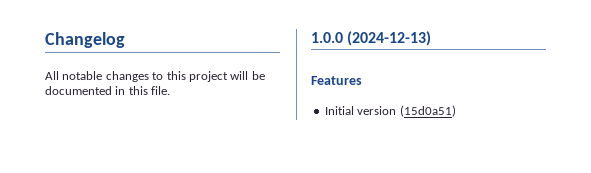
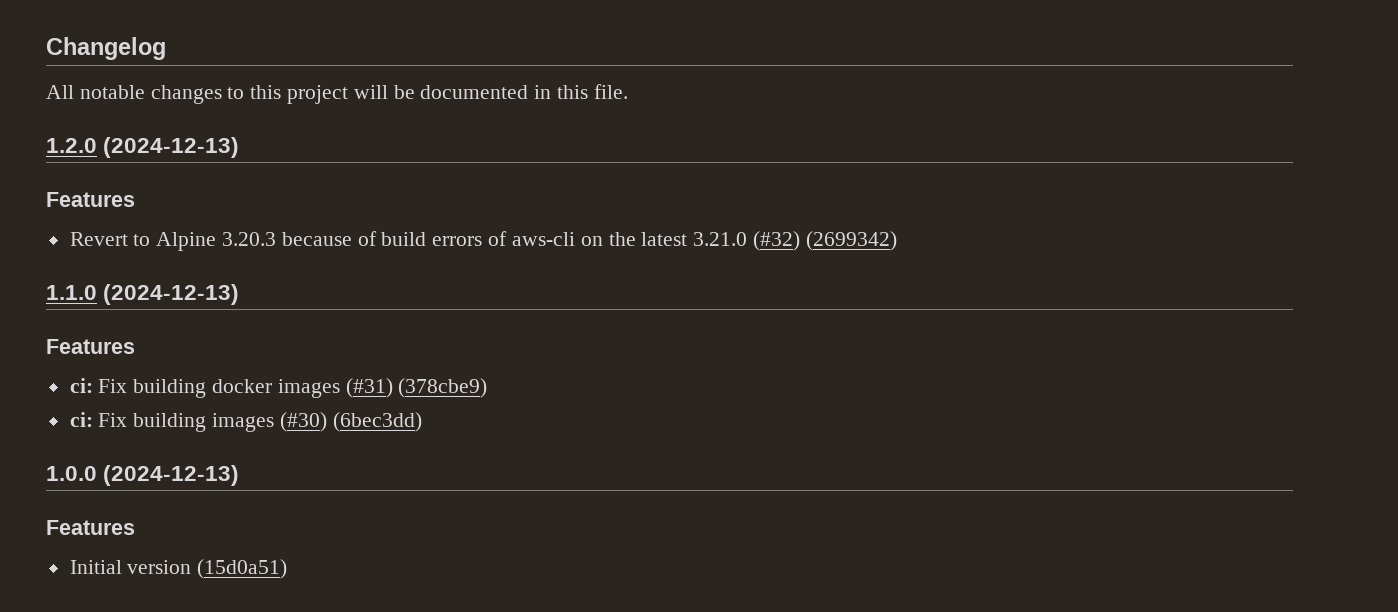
+ 1.2.0 (2024-12-13)
+ Features
+ Revert to Alpine 3.20.3 because of build errors of aws-cli on the latest 3.21.0 (#32) (2699342)
+ 1.1.0 (2024-12-13)
+ Features
+ ci: Fix building docker images (#31) (378cbe9)
+ ci: Fix building images (#30) (6bec3dd)

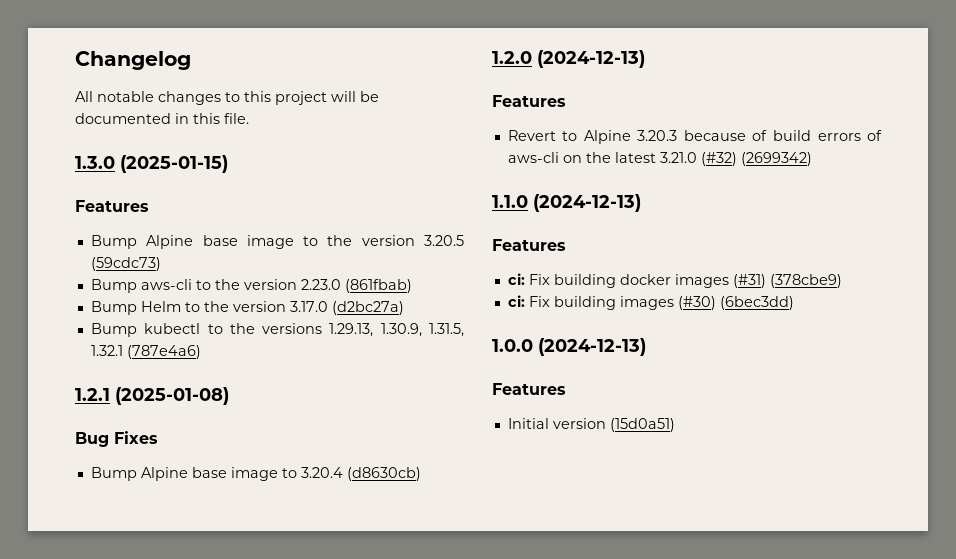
+ 1.3.0 (2025-01-15)
+ Features
+ Bump Alpine base image to the version 3.20.5 (59cdc73)
+ Bump aws-cli to the version 2.23.0 (861fbab)
+ Bump Helm to the version 3.17.0 (d2bc27a)
+ Bump kubectl to the versions 1.29.13, 1.30.9, 1.31.5, 1.32.1 (787e4a6)
+ 1.2.1 (2025-01-08)
+ Bug Fixes
+ Bump Alpine base image to 3.20.4 (d8630cb)

